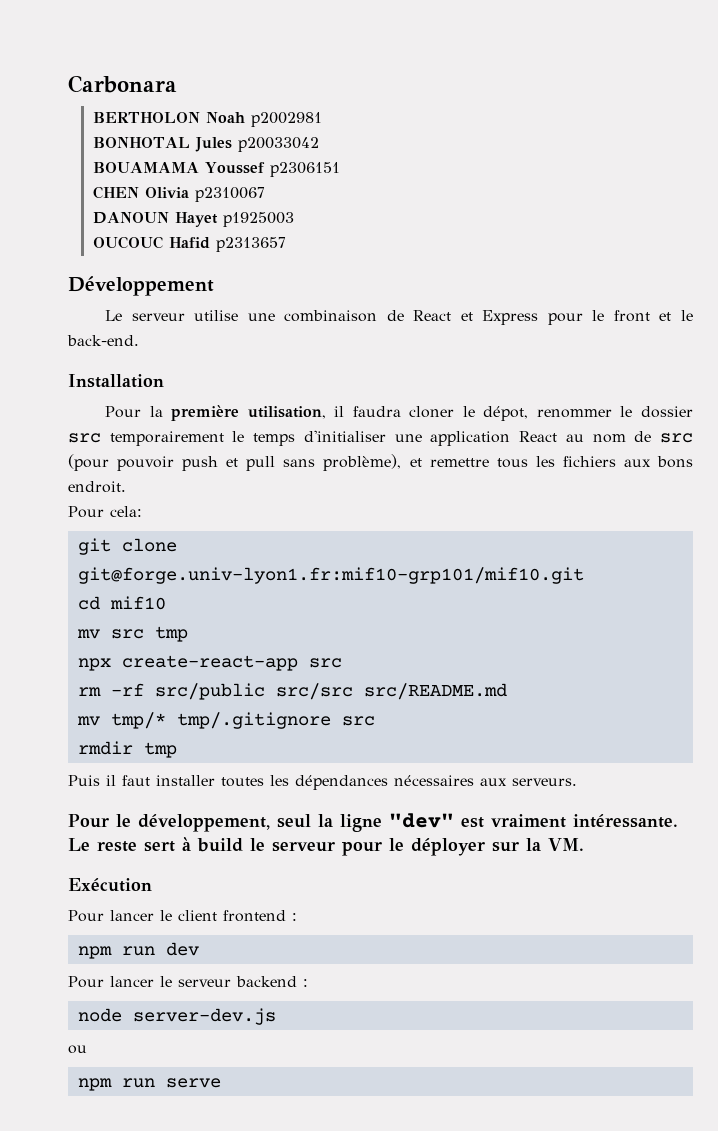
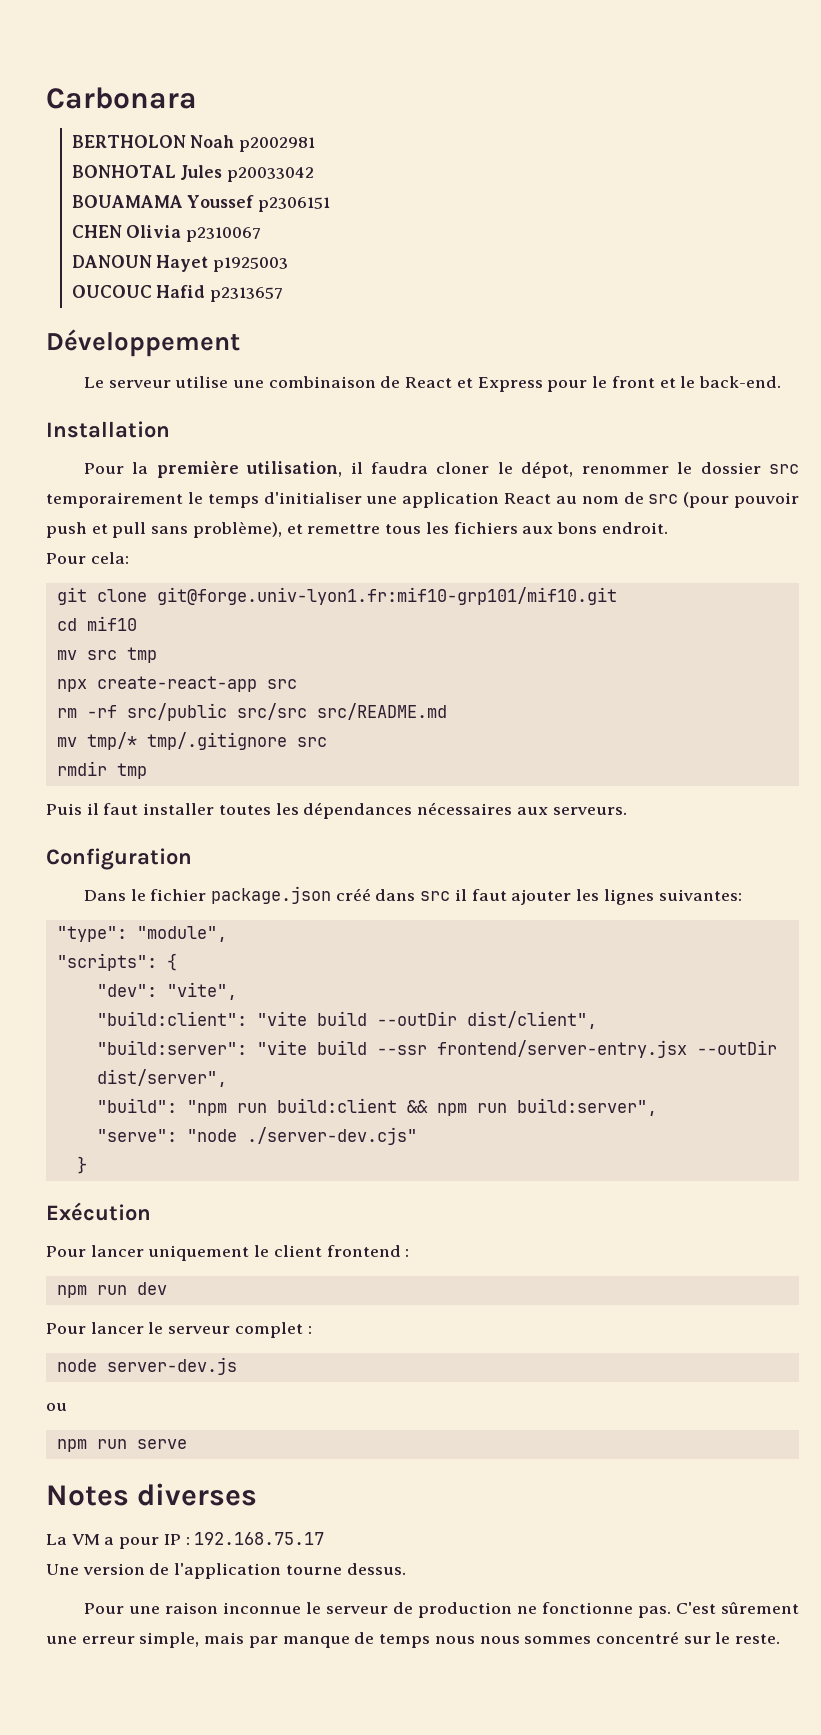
- Pour le développement, seul la ligne "dev" est vraiment intéressante. Le reste sert à build le serveur pour le déployer sur la VM.
+ Configuration
+ Dans le fichier package.json créé dans src il faut ajouter les lignes suivantes:
+ "type": "module",
+ "scripts": {
+ "dev": "vite",
+ "build:client": "vite build --outDir dist/client",
+ "build:server": "vite build --ssr frontend/server-entry.jsx --outDir dist/server",
+ "build": "npm run build:client && npm run build:server",
+ "serve": "node ./server-dev.cjs"
+ }
- Pour lancer le client frontend :
+ Pour lancer uniquement le client frontend :
- Pour lancer le serveur backend :
+ Pour lancer le serveur complet :
+ Notes diverses
+ La VM a pour IP : 192.168.75.17
+ Une version de l'application tourne dessus.
+ Pour une raison inconnue le serveur de production ne fonctionne pas. C'est sûrement une erreur simple, mais par manque de temps nous nous sommes concentré sur le reste.

